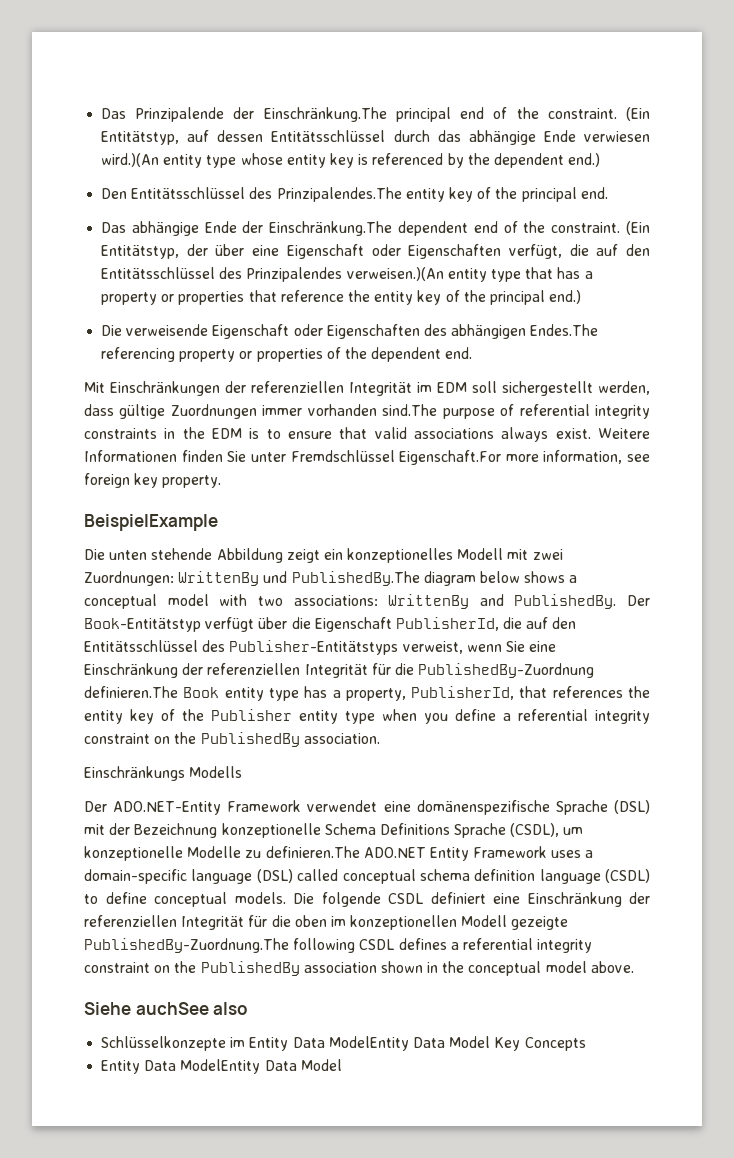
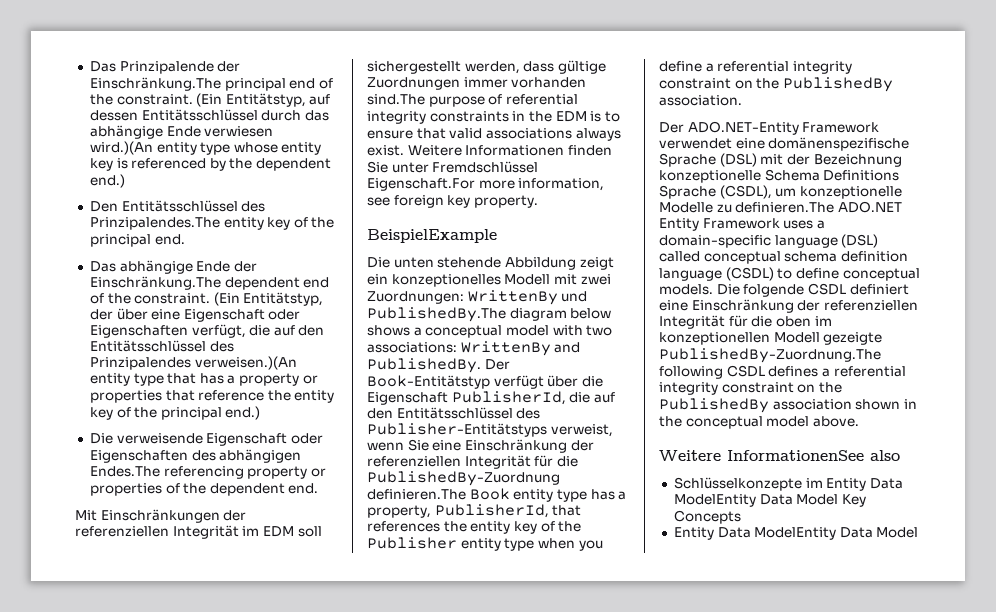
- Einschränkungs Modells
- Siehe auchSee also
+ Weitere InformationenSee also

